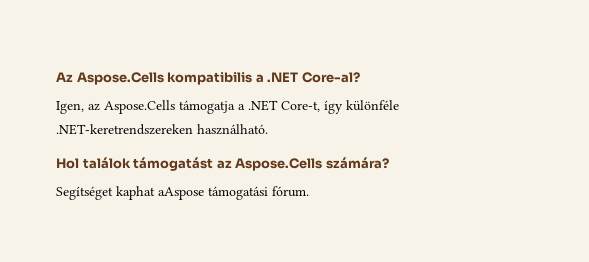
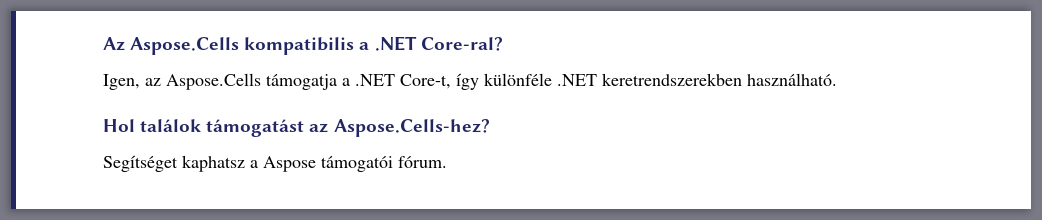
- Az Aspose.Cells kompatibilis a .NET Core-al?
+ Az Aspose.Cells kompatibilis a .NET Core-ral?
- Igen, az Aspose.Cells támogatja a .NET Core-t, így különféle .NET-keretrendszereken használható.
+ Igen, az Aspose.Cells támogatja a .NET Core-t, így különféle .NET keretrendszerekben használható.
- Hol találok támogatást az Aspose.Cells számára?
+ Hol találok támogatást az Aspose.Cells-hez?
- Segítséget kaphat aAspose támogatási fórum.
+ Segítséget kaphatsz a Aspose támogatói fórum.

